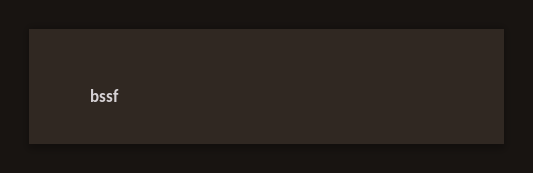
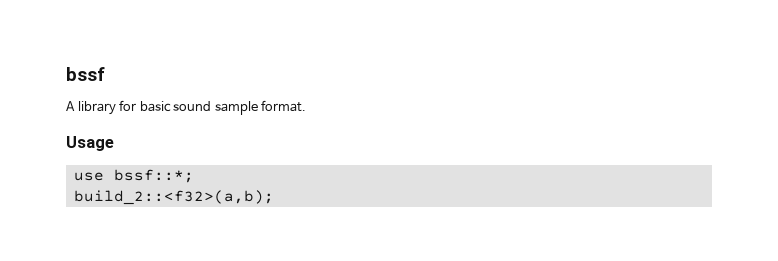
+ A library for basic sound sample format.
+ Usage
+ use bssf::*;
+ build_2::<f32>(a,b);

